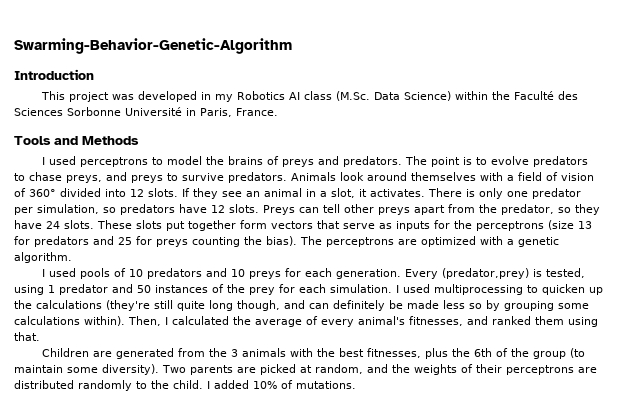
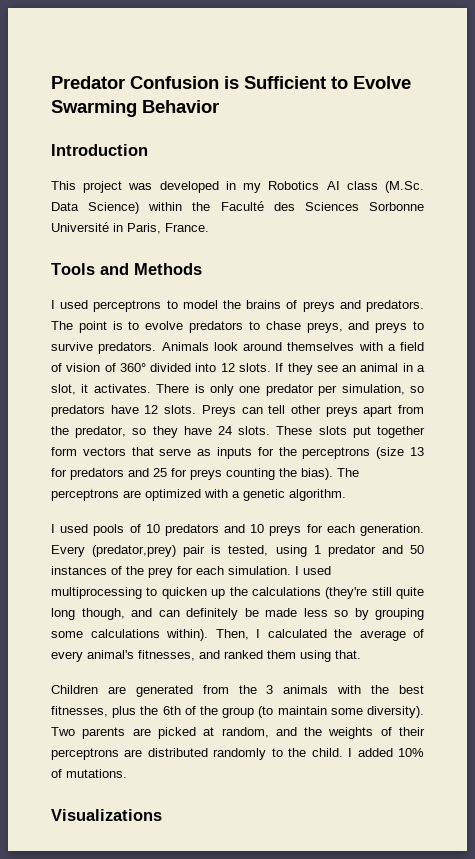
- Swarming-Behavior-Genetic-Algorithm
+ Predator Confusion is Sufficient to Evolve Swarming Behavior
- Every (predator,prey) is tested, using 1 predator and 50 instances of the prey for each simulation.
+ Every (predator,prey) pair is tested, using 1 predator and 50 instances of the prey for each simulation.
+ Visualizations

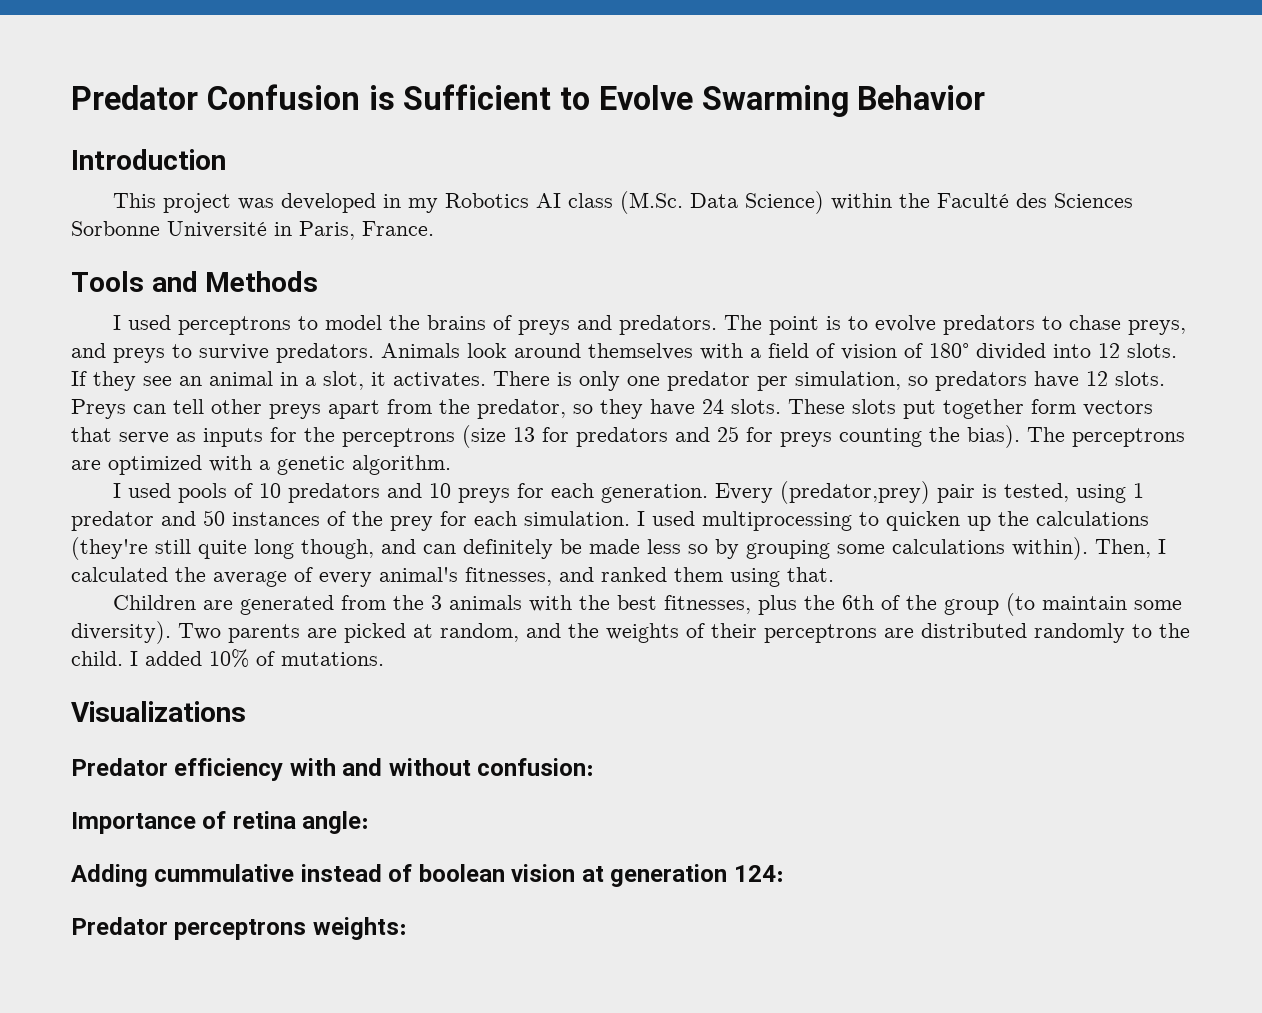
- Animals look around themselves with a field of vision of 360° divided into 12 slots.
+ Animals look around themselves with a field of vision of 180° divided into 12 slots.
+ Predator efficiency with and without confusion:
+ Importance of retina angle:
+ Adding cummulative instead of boolean vision at generation 124:
+ Predator perceptrons weights:

